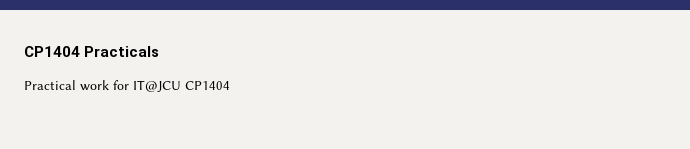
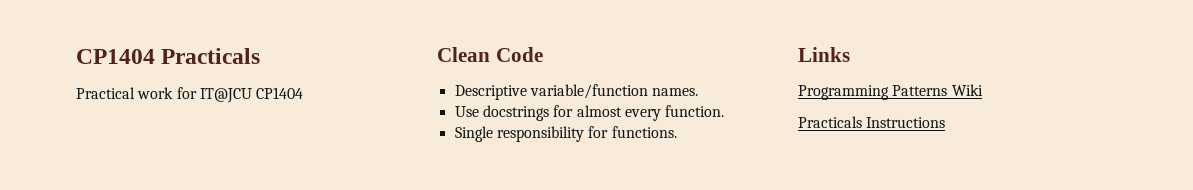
+ Clean Code
+ Descriptive variable/function names.
+ Use docstrings for almost every function.
+ Single responsibility for functions.
+ Links
+ Programming Patterns Wiki
+ Practicals Instructions

